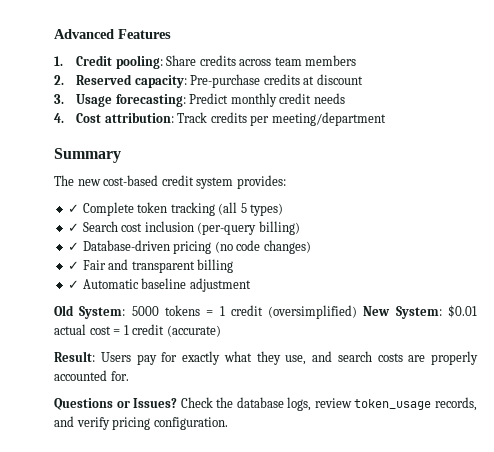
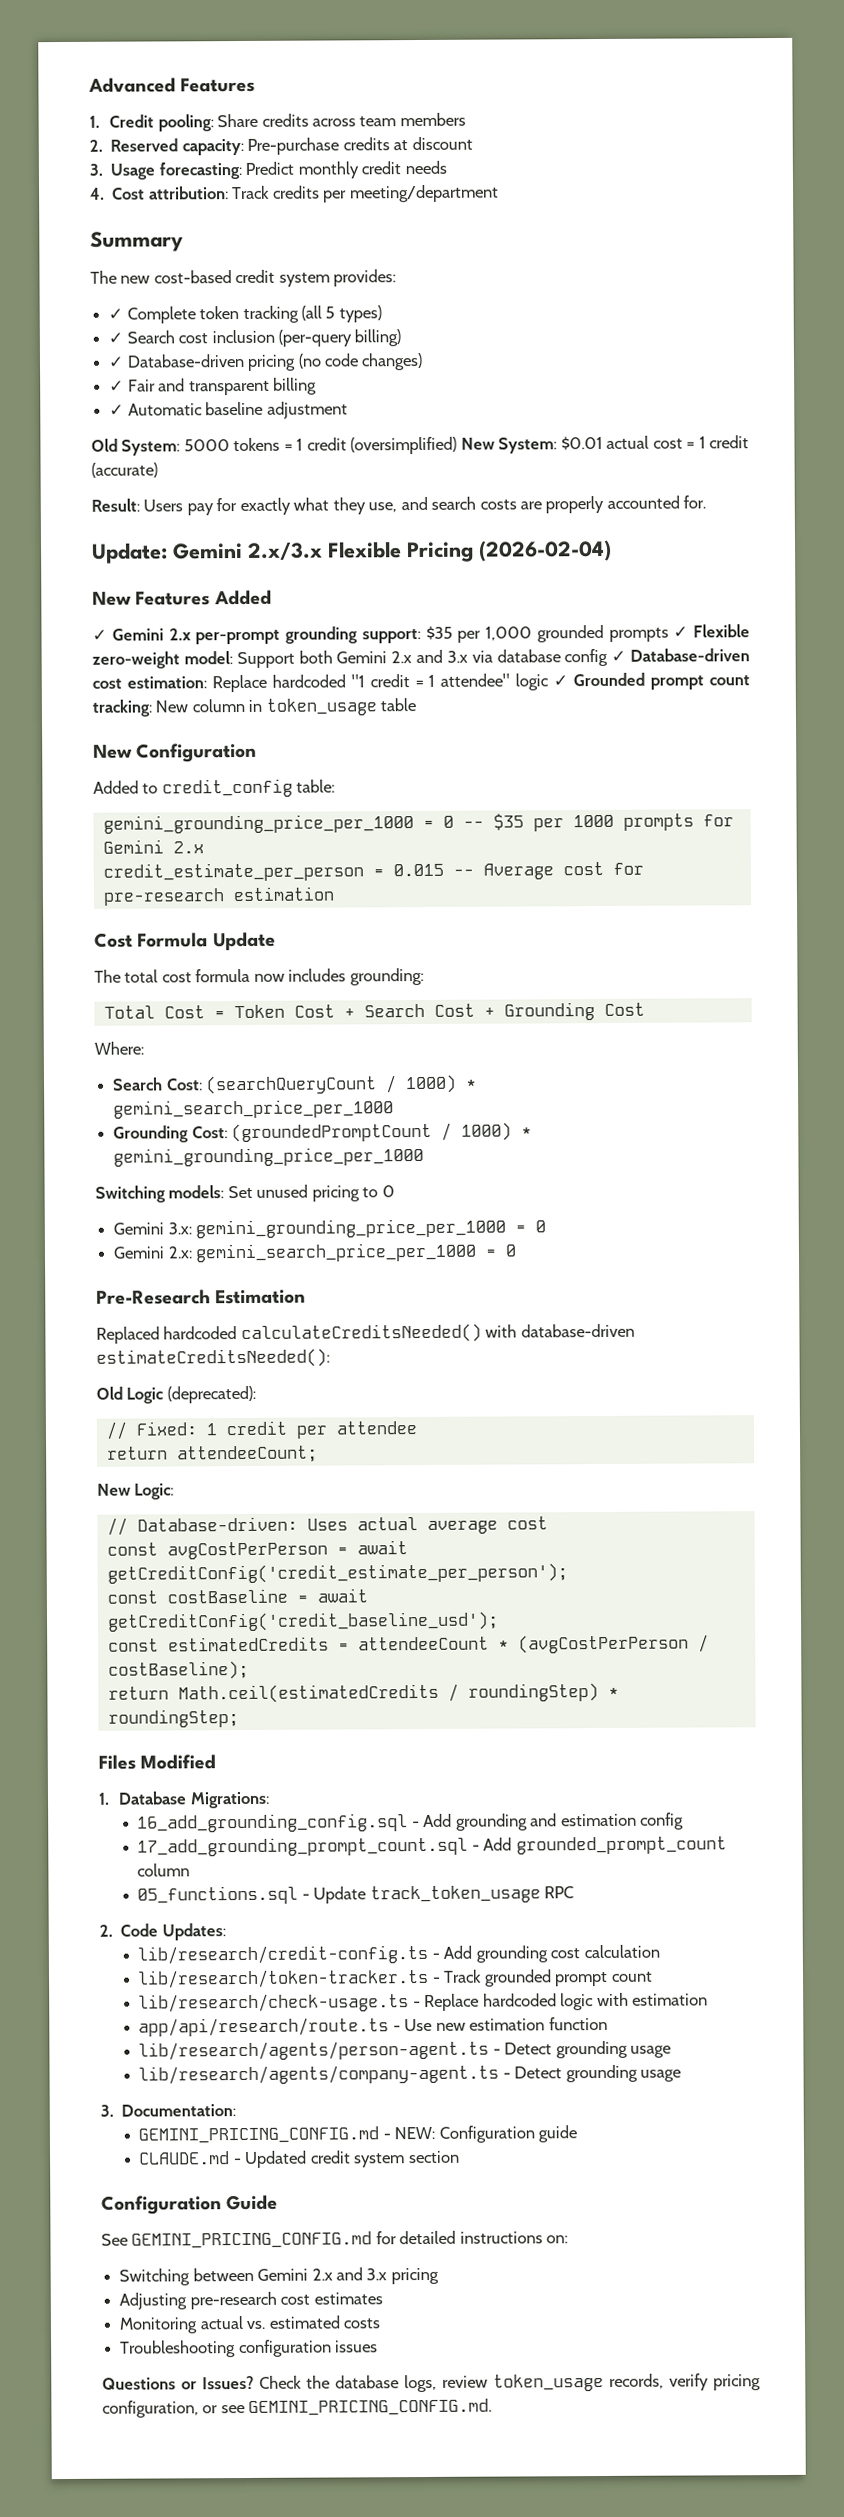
+ Update: Gemini 2.x/3.x Flexible Pricing (2026-02-04)
+ New Features Added
+ ✓ Gemini 2.x per-prompt grounding support: $35 per 1,000 grounded prompts ✓ Flexible zero-weight model: Support both Gemini 2.x and 3.x via database config ✓ Database-driven cost estimation: Replace hardcoded "1 credit = 1 attendee" logic ✓ Grounded prompt count tracking: New column in token_usage table
+ New Configuration
+ Added to credit_config table:
+ gemini_grounding_price_per_1000 = 0 -- $35 per 1000 prompts for Gemini 2.x
+ credit_estimate_per_person = 0.015 -- Average cost for pre-research estimation
+ Cost Formula Update
+ The total cost formula now includes grounding:
+ Total Cost = Token Cost + Search Cost + Grounding Cost
+ Where:
+ Search Cost: (searchQueryCount / 1000) * gemini_search_price_per_1000
+ Grounding Cost: (groundedPromptCount / 1000) * gemini_grounding_price_per_1000
+ Switching models: Set unused pricing to 0
+ Gemini 3.x: gemini_grounding_price_per_1000 = 0
+ Gemini 2.x: gemini_search_price_per_1000 = 0
+ Pre-Research Estimation
+ Replaced hardcoded calculateCreditsNeeded() with database-driven estimateCreditsNeeded():
+ Old Logic (deprecated):
+ // Fixed: 1 credit per attendee
+ return attendeeCount;
+ New Logic:
+ // Database-driven: Uses actual average cost
+ const avgCostPerPerson = await getCreditConfig('credit_estimate_per_person');
+ const costBaseline = await getCreditConfig('credit_baseline_usd');
+ const estimatedCredits = attendeeCount * (avgCostPerPerson / costBaseline);
+ return Math.ceil(estimatedCredits / roundingStep) * roundingStep;
+ Files Modified
+ 1. Database Migrations:
+ 16_add_grounding_config.sql - Add grounding and estimation config
+ 17_add_grounding_prompt_count.sql - Add grounded_prompt_count column
+ 05_functions.sql - Update track_token_usage RPC
+ 2. Code Updates:
+ lib/research/credit-config.ts - Add grounding cost calculation
+ lib/research/token-tracker.ts - Track grounded prompt count
+ lib/research/check-usage.ts - Replace hardcoded logic with estimation
+ app/api/research/route.ts - Use new estimation function
+ lib/research/agents/person-agent.ts - Detect grounding usage
+ lib/research/agents/company-agent.ts - Detect grounding usage
+ 3. Documentation:
+ GEMINI_PRICING_CONFIG.md - NEW: Configuration guide
+ CLAUDE.md - Updated credit system section
+ Configuration Guide
+ See GEMINI_PRICING_CONFIG.md for detailed instructions on:
+ Switching between Gemini 2.x and 3.x pricing
+ Adjusting pre-research cost estimates
+ Monitoring actual vs. estimated costs
+ Troubleshooting configuration issues
- Check the database logs, review token_usage records, and verify pricing configuration.
+ Check the database logs, review token_usage records, verify pricing configuration, or see GEMINI_PRICING_CONFIG.md.

